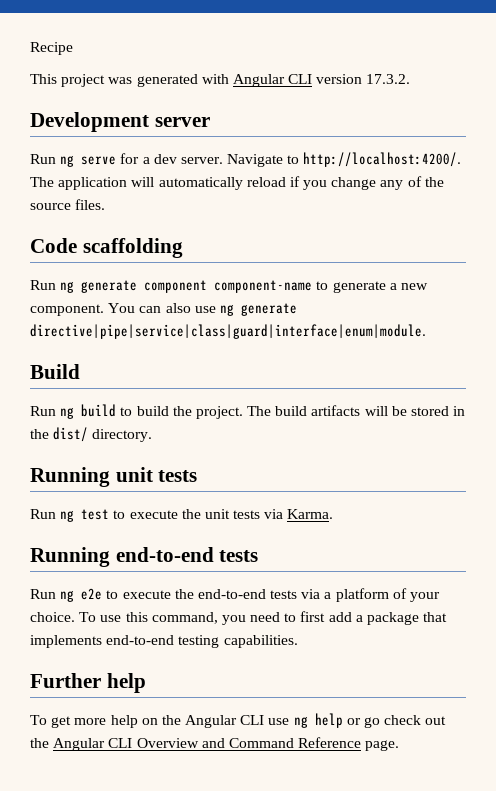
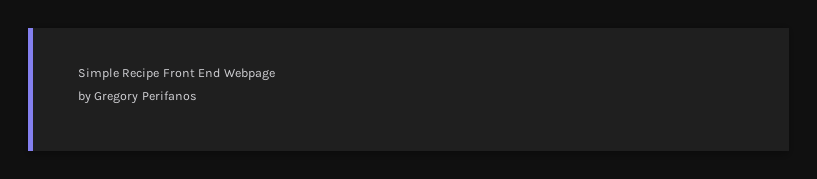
- Recipe
- This project was generated with Angular CLI version 17.3.2.
- Development server
- Run ng serve for a dev server. Navigate to http://localhost:4200/. The application will automatically reload if you change any of the source files.
- Code scaffolding
- Run ng generate component component-name to generate a new component. You can also use ng generate directive|pipe|service|class|guard|interface|enum|module.
- Build
- Run ng build to build the project. The build artifacts will be stored in the dist/ directory.
- Running unit tests
- Run ng test to execute the unit tests via Karma.
- Running end-to-end tests
- Run ng e2e to execute the end-to-end tests via a platform of your choice. To use this command, you need to first add a package that implements end-to-end testing capabilities.
- Further help
- To get more help on the Angular CLI use ng help or go check out the Angular CLI Overview and Command Reference page.
+ Simple Recipe Front End Webpage
+ by Gregory Perifanos

